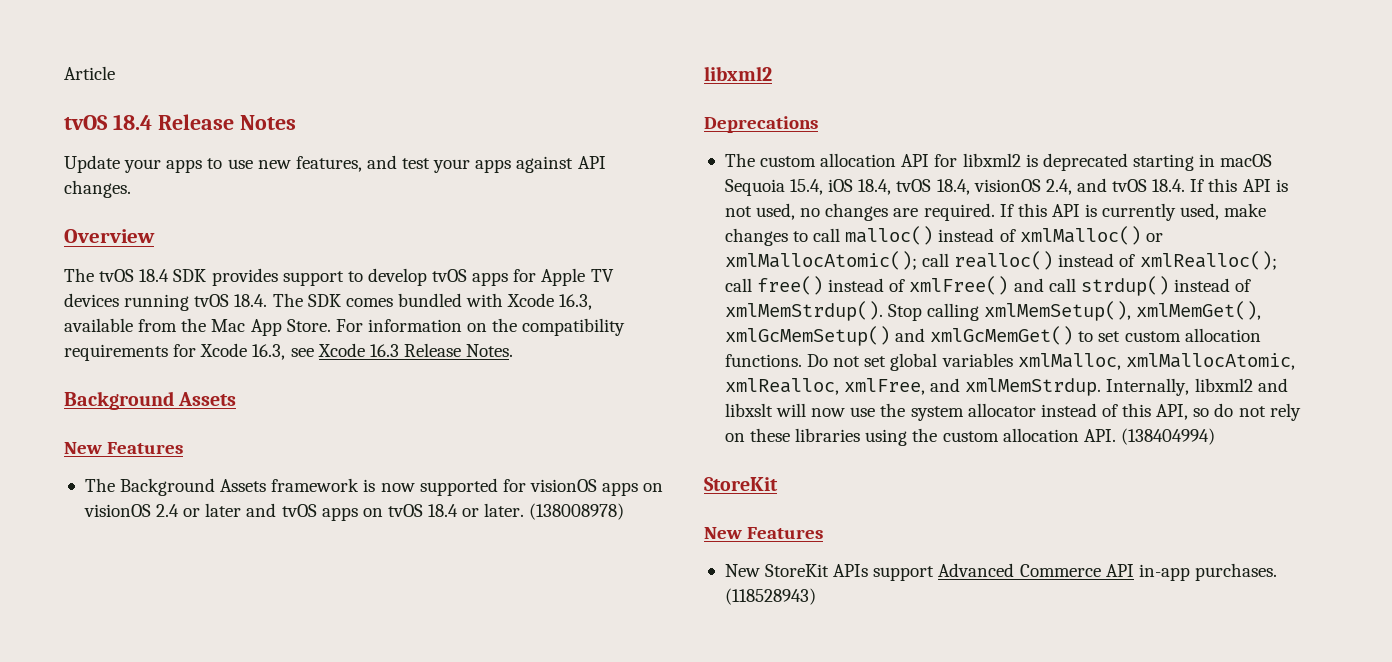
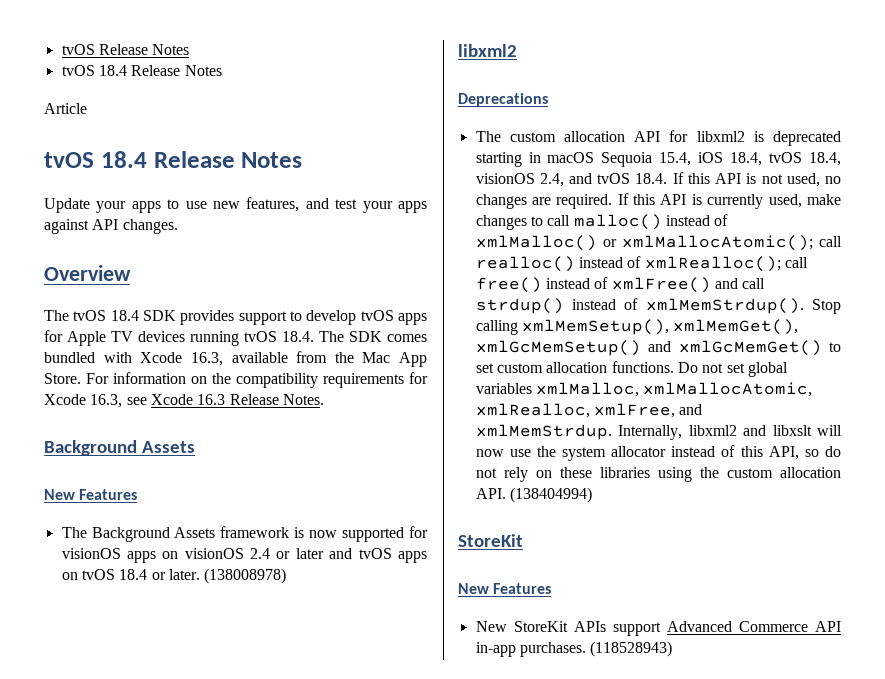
+ tvOS Release Notes
+ tvOS 18.4 Release Notes

